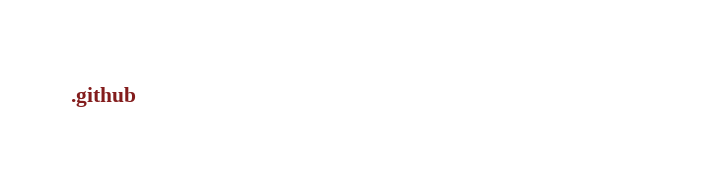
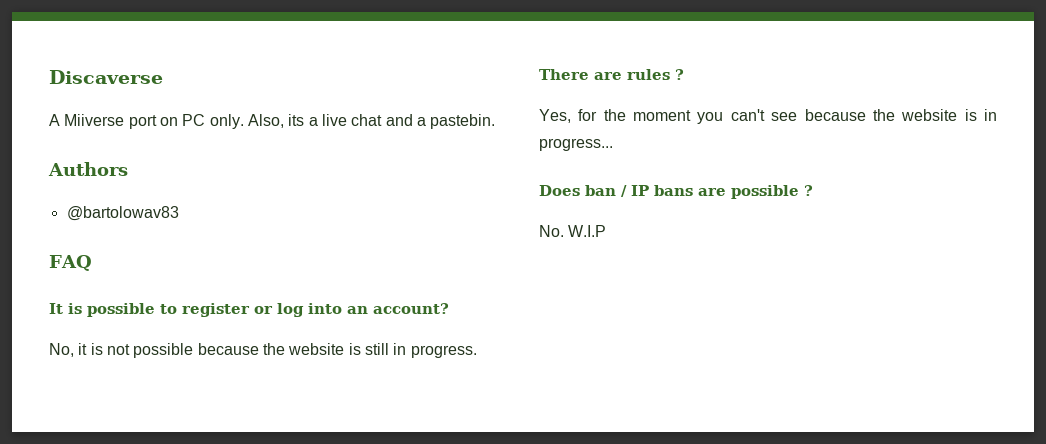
- .github
+ Discaverse
+ A Miiverse port on PC only. Also, its a live chat and a pastebin.
+ Authors
+ @bartolowav83
+ FAQ
+ It is possible to register or log into an account?
+ No, it is not possible because the website is still in progress.
+ There are rules ?
+ Yes, for the moment you can't see because the website is in progress...
+ Does ban / IP bans are possible ?
+ No. W.I.P

